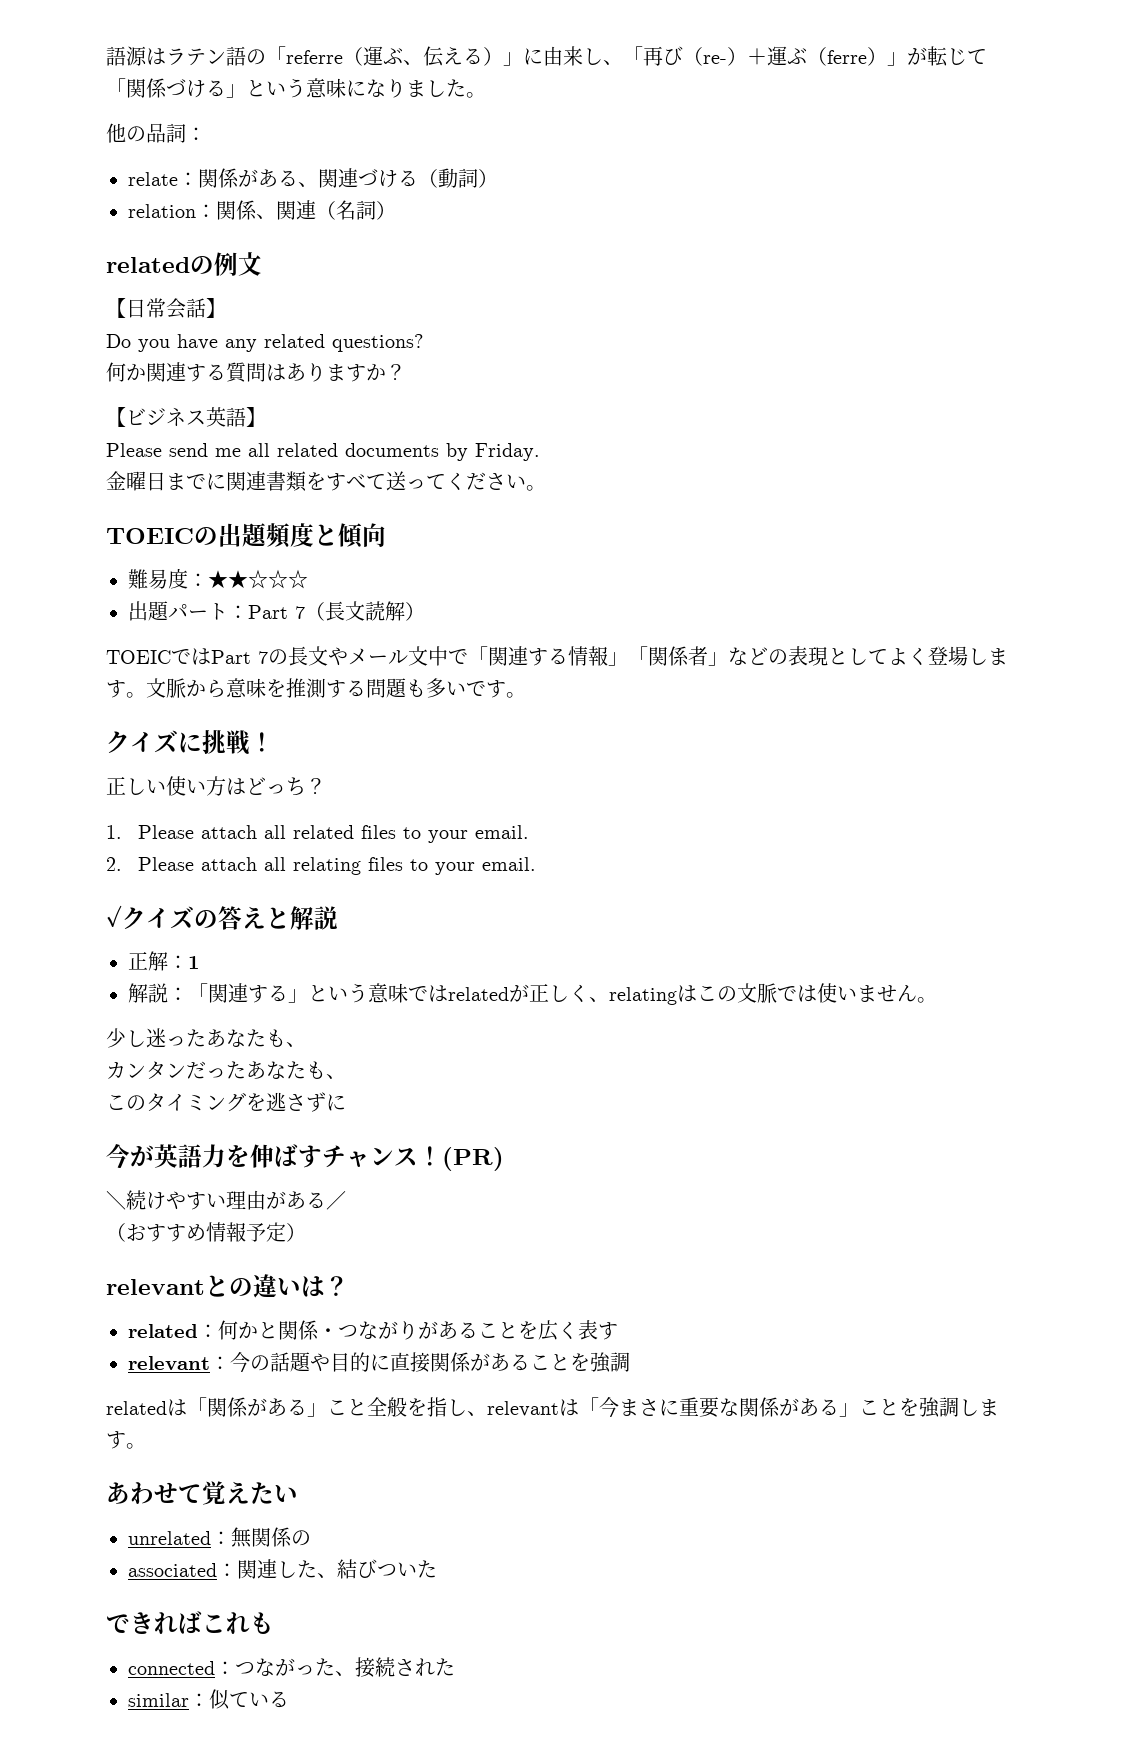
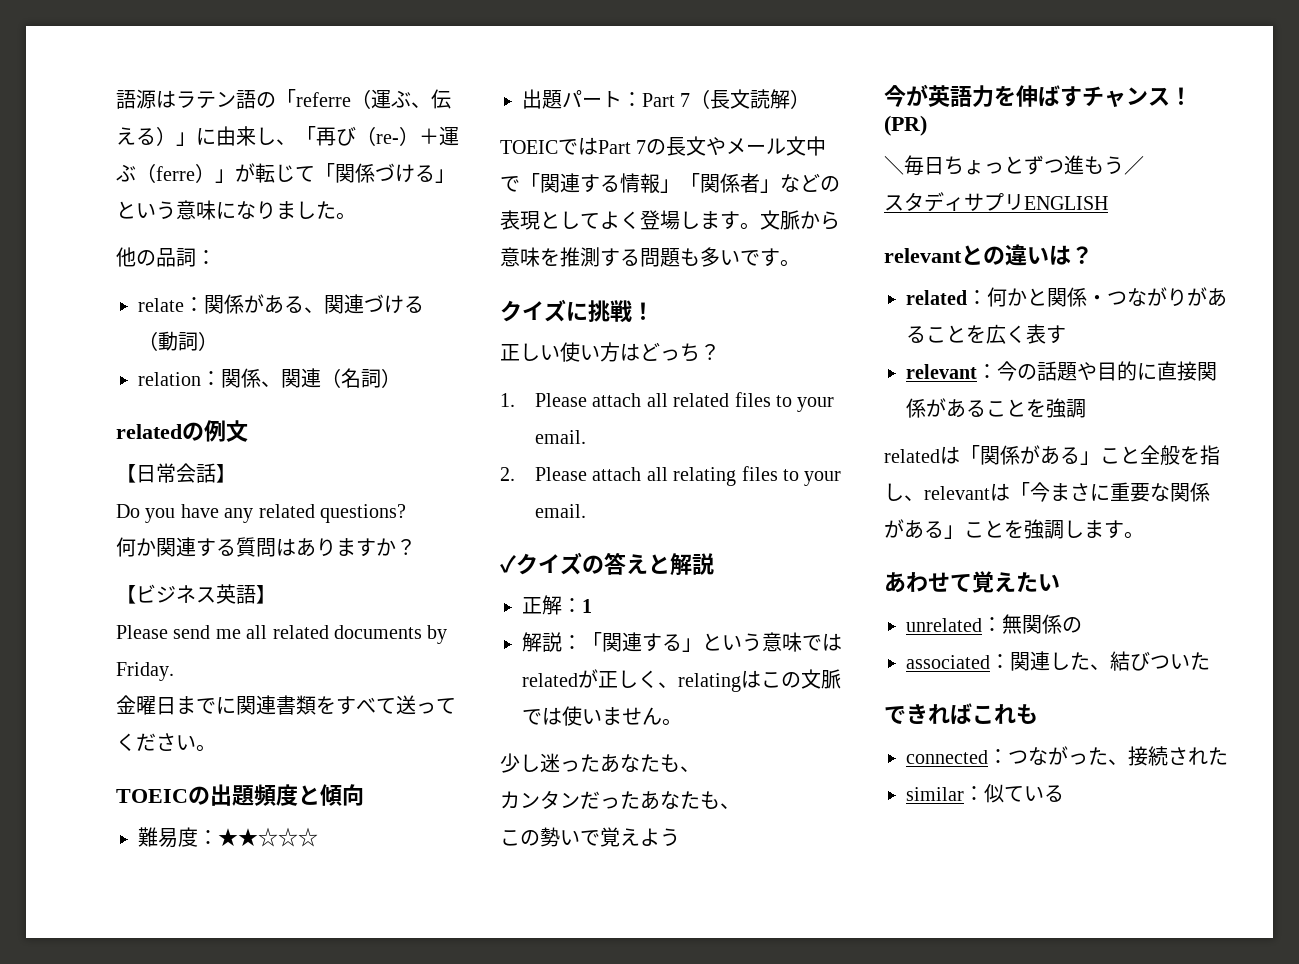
- このタイミングを逃さずに
+ この勢いで覚えよう
- ＼続けやすい理由がある／
- （おすすめ情報予定）
+ ＼毎日ちょっとずつ進もう／
+ スタディサプリENGLISH

